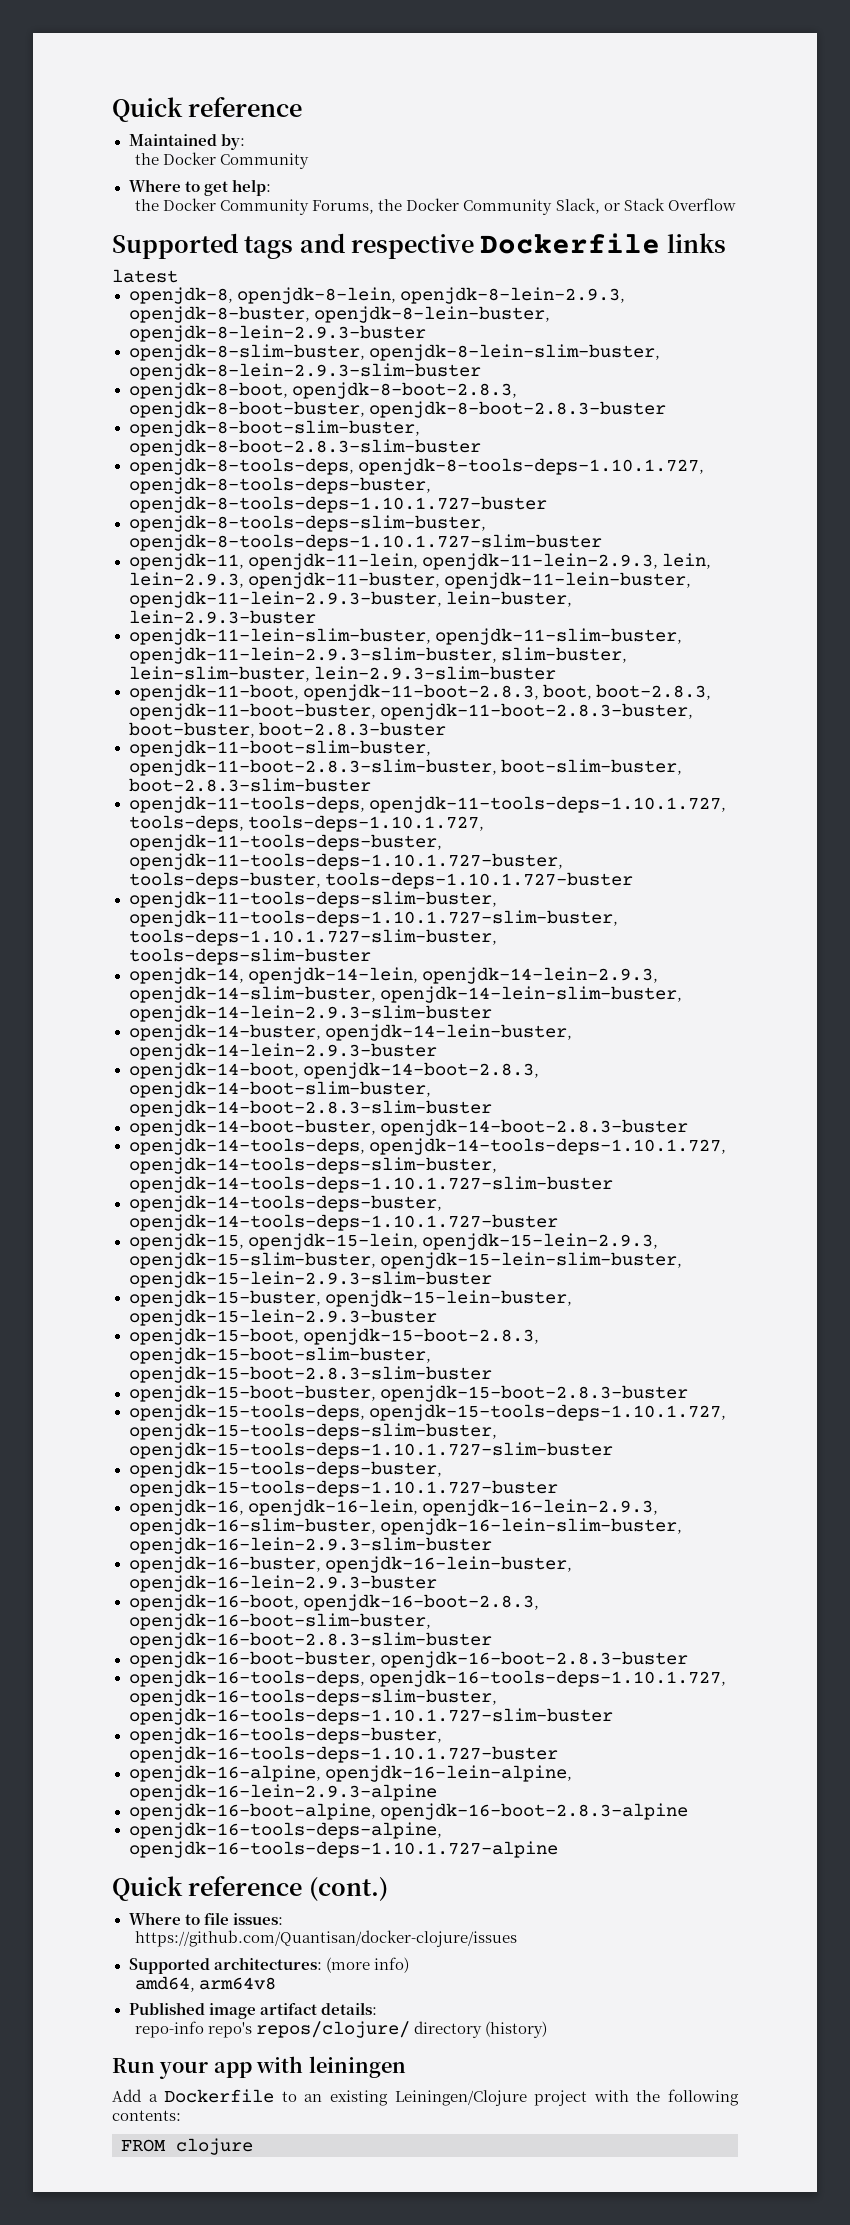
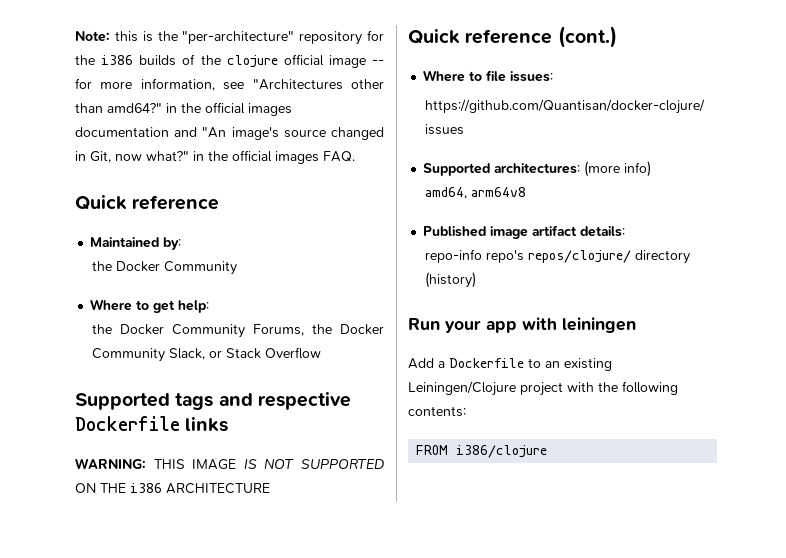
+ Note: this is the "per-architecture" repository for the i386 builds of the clojure official image -- for more information, see "Architectures other than amd64?" in the official images documentation and "An image's source changed in Git, now what?" in the official images FAQ.
- latest
- openjdk-8, openjdk-8-lein, openjdk-8-lein-2.9.3, openjdk-8-buster, openjdk-8-lein-buster, openjdk-8-lein-2.9.3-buster
- openjdk-8-slim-buster, openjdk-8-lein-slim-buster, openjdk-8-lein-2.9.3-slim-buster
- openjdk-8-boot, openjdk-8-boot-2.8.3, openjdk-8-boot-buster, openjdk-8-boot-2.8.3-buster
- openjdk-8-boot-slim-buster, openjdk-8-boot-2.8.3-slim-buster
- openjdk-8-tools-deps, openjdk-8-tools-deps-1.10.1.727, openjdk-8-tools-deps-buster, openjdk-8-tools-deps-1.10.1.727-buster
- openjdk-8-tools-deps-slim-buster, openjdk-8-tools-deps-1.10.1.727-slim-buster
- openjdk-11, openjdk-11-lein, openjdk-11-lein-2.9.3, lein, lein-2.9.3, openjdk-11-buster, openjdk-11-lein-buster, openjdk-11-lein-2.9.3-buster, lein-buster, lein-2.9.3-buster
- openjdk-11-lein-slim-buster, openjdk-11-slim-buster, openjdk-11-lein-2.9.3-slim-buster, slim-buster, lein-slim-buster, lein-2.9.3-slim-buster
- openjdk-11-boot, openjdk-11-boot-2.8.3, boot, boot-2.8.3, openjdk-11-boot-buster, openjdk-11-boot-2.8.3-buster, boot-buster, boot-2.8.3-buster
- openjdk-11-boot-slim-buster, openjdk-11-boot-2.8.3-slim-buster, boot-slim-buster, boot-2.8.3-slim-buster
- openjdk-11-tools-deps, openjdk-11-tools-deps-1.10.1.727, tools-deps, tools-deps-1.10.1.727, openjdk-11-tools-deps-buster, openjdk-11-tools-deps-1.10.1.727-buster, tools-deps-buster, tools-deps-1.10.1.727-buster
- openjdk-11-tools-deps-slim-buster, openjdk-11-tools-deps-1.10.1.727-slim-buster, tools-deps-1.10.1.727-slim-buster, tools-deps-slim-buster
- openjdk-14, openjdk-14-lein, openjdk-14-lein-2.9.3, openjdk-14-slim-buster, openjdk-14-lein-slim-buster, openjdk-14-lein-2.9.3-slim-buster
- openjdk-14-buster, openjdk-14-lein-buster, openjdk-14-lein-2.9.3-buster
- openjdk-14-boot, openjdk-14-boot-2.8.3, openjdk-14-boot-slim-buster, openjdk-14-boot-2.8.3-slim-buster
- openjdk-14-boot-buster, openjdk-14-boot-2.8.3-buster
- openjdk-14-tools-deps, openjdk-14-tools-deps-1.10.1.727, openjdk-14-tools-deps-slim-buster, openjdk-14-tools-deps-1.10.1.727-slim-buster
- openjdk-14-tools-deps-buster, openjdk-14-tools-deps-1.10.1.727-buster
- openjdk-15, openjdk-15-lein, openjdk-15-lein-2.9.3, openjdk-15-slim-buster, openjdk-15-lein-slim-buster, openjdk-15-lein-2.9.3-slim-buster
- openjdk-15-buster, openjdk-15-lein-buster, openjdk-15-lein-2.9.3-buster
- openjdk-15-boot, openjdk-15-boot-2.8.3, openjdk-15-boot-slim-buster, openjdk-15-boot-2.8.3-slim-buster
- openjdk-15-boot-buster, openjdk-15-boot-2.8.3-buster
- openjdk-15-tools-deps, openjdk-15-tools-deps-1.10.1.727, openjdk-15-tools-deps-slim-buster, openjdk-15-tools-deps-1.10.1.727-slim-buster
- openjdk-15-tools-deps-buster, openjdk-15-tools-deps-1.10.1.727-buster
- openjdk-16, openjdk-16-lein, openjdk-16-lein-2.9.3, openjdk-16-slim-buster, openjdk-16-lein-slim-buster, openjdk-16-lein-2.9.3-slim-buster
- openjdk-16-buster, openjdk-16-lein-buster, openjdk-16-lein-2.9.3-buster
- openjdk-16-boot, openjdk-16-boot-2.8.3, openjdk-16-boot-slim-buster, openjdk-16-boot-2.8.3-slim-buster
- openjdk-16-boot-buster, openjdk-16-boot-2.8.3-buster
- openjdk-16-tools-deps, openjdk-16-tools-deps-1.10.1.727, openjdk-16-tools-deps-slim-buster, openjdk-16-tools-deps-1.10.1.727-slim-buster
- openjdk-16-tools-deps-buster, openjdk-16-tools-deps-1.10.1.727-buster
- openjdk-16-alpine, openjdk-16-lein-alpine, openjdk-16-lein-2.9.3-alpine
- openjdk-16-boot-alpine, openjdk-16-boot-2.8.3-alpine
- openjdk-16-tools-deps-alpine, openjdk-16-tools-deps-1.10.1.727-alpine
+ WARNING: THIS IMAGE IS NOT SUPPORTED ON THE i386 ARCHITECTURE
- FROM clojure
+ FROM i386/clojure

